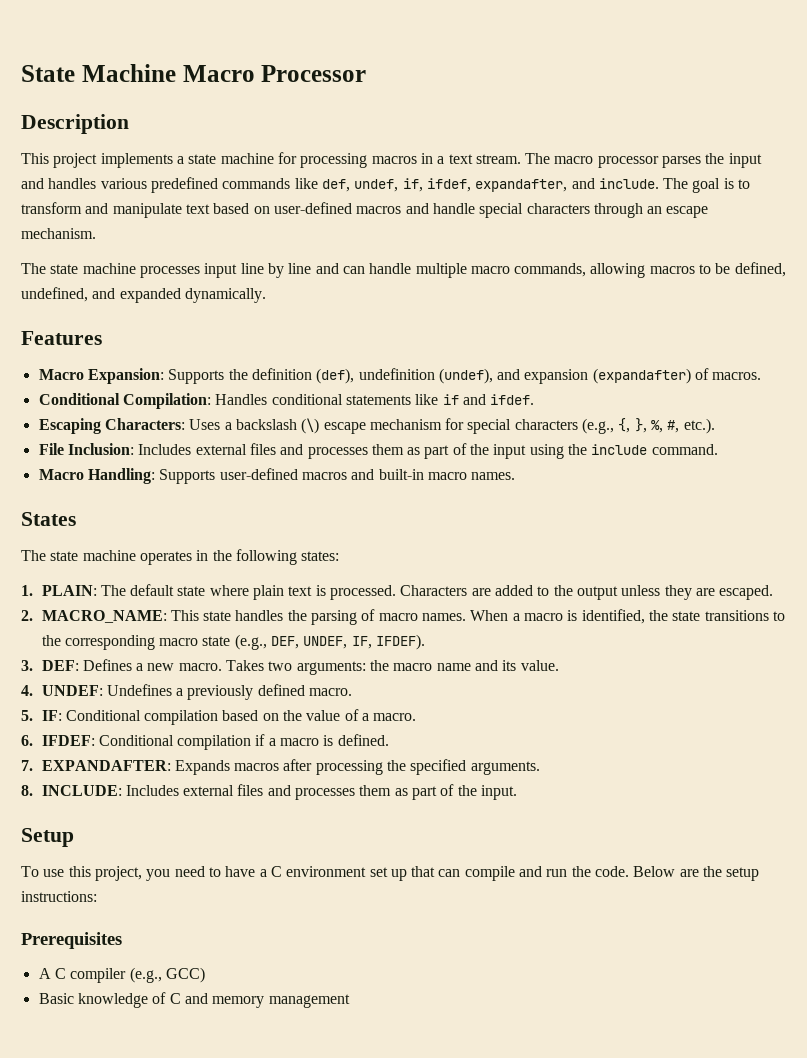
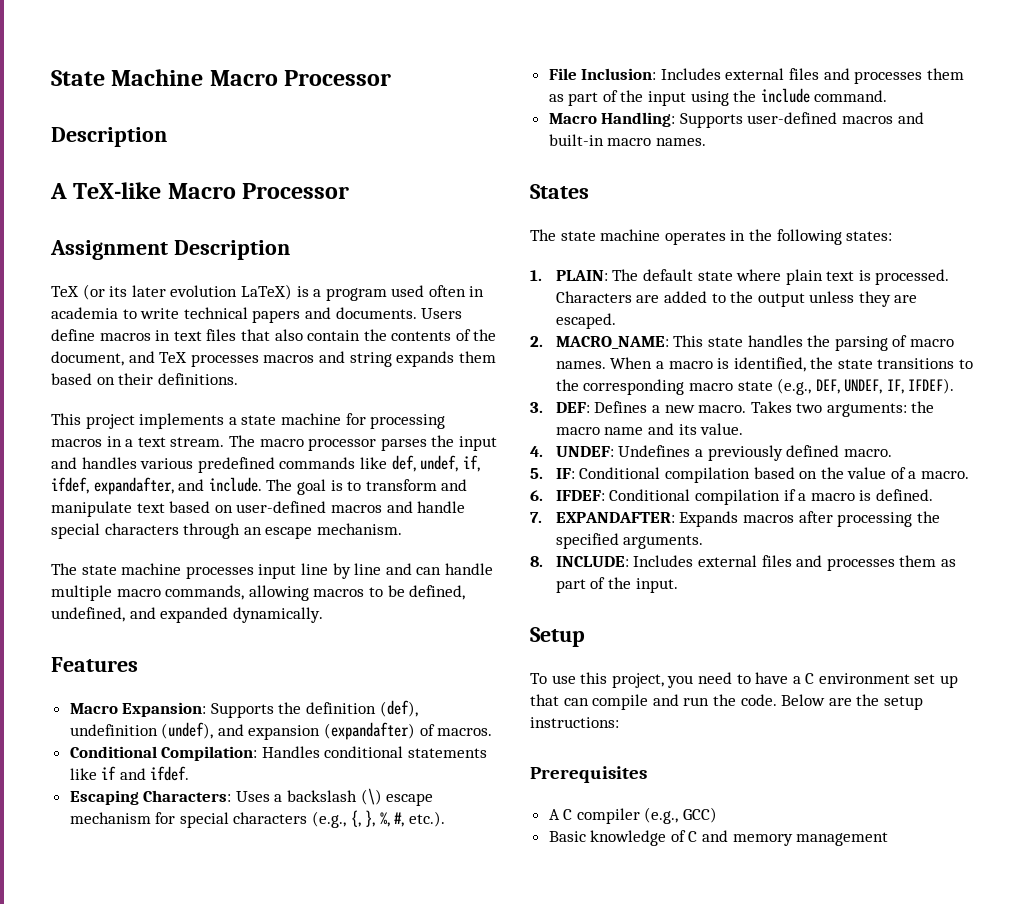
+ A TeX-like Macro Processor
+ Assignment Description
+ TeX (or its later evolution LaTeX) is a program used often in academia to write technical papers and documents. Users define macros in text files that also contain the contents of the document, and TeX processes macros and string expands them based on their definitions.

